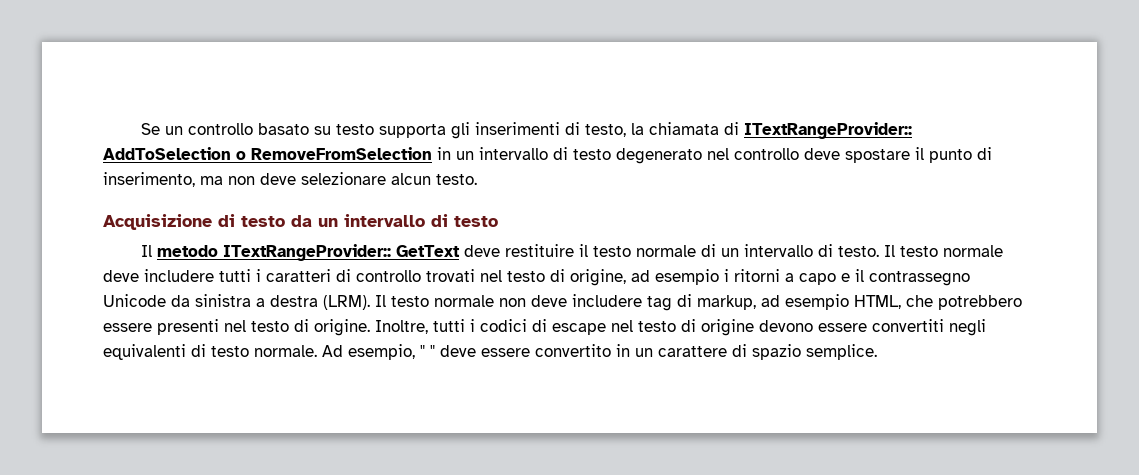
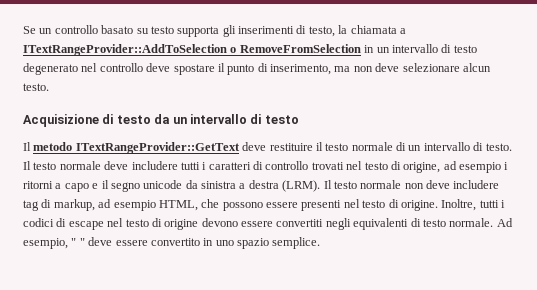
- Se un controllo basato su testo supporta gli inserimenti di testo, la chiamata di ITextRangeProvider:: AddToSelection o RemoveFromSelection in un intervallo di testo degenerato nel controllo deve spostare il punto di inserimento, ma non deve selezionare alcun testo.
+ Se un controllo basato su testo supporta gli inserimenti di testo, la chiamata a ITextRangeProvider::AddToSelection o RemoveFromSelection in un intervallo di testo degenerato nel controllo deve spostare il punto di inserimento, ma non deve selezionare alcun testo.
- Il metodo ITextRangeProvider:: GetText deve restituire il testo normale di un intervallo di testo.
+ Il metodo ITextRangeProvider::GetText deve restituire il testo normale di un intervallo di testo.
- Il testo normale deve includere tutti i caratteri di controllo trovati nel testo di origine, ad esempio i ritorni a capo e il contrassegno Unicode da sinistra a destra (LRM).
+ Il testo normale deve includere tutti i caratteri di controllo trovati nel testo di origine, ad esempio i ritorni a capo e il segno unicode da sinistra a destra (LRM).
- Il testo normale non deve includere tag di markup, ad esempio HTML, che potrebbero essere presenti nel testo di origine.
+ Il testo normale non deve includere tag di markup, ad esempio HTML, che possono essere presenti nel testo di origine.
- Ad esempio, " " deve essere convertito in un carattere di spazio semplice.
+ Ad esempio, " " deve essere convertito in uno spazio semplice.

